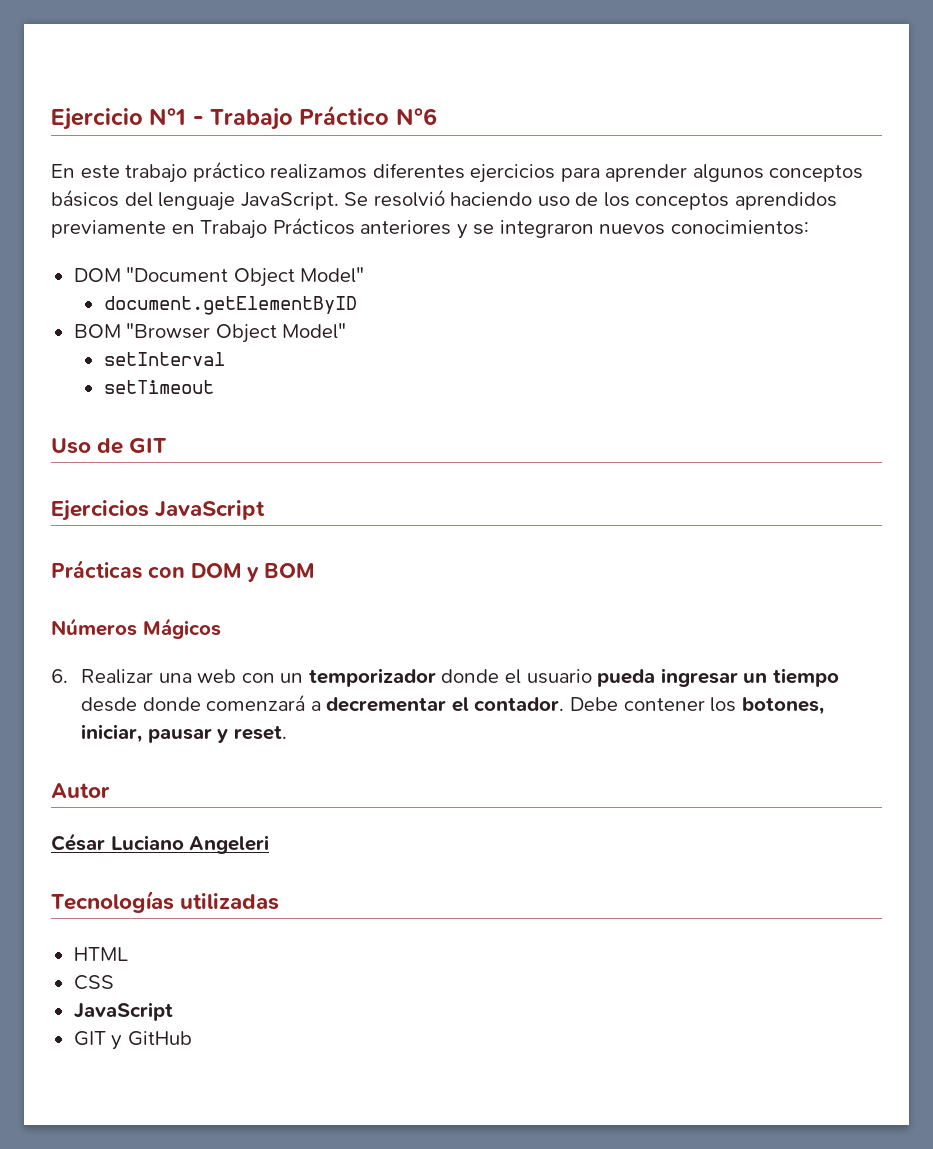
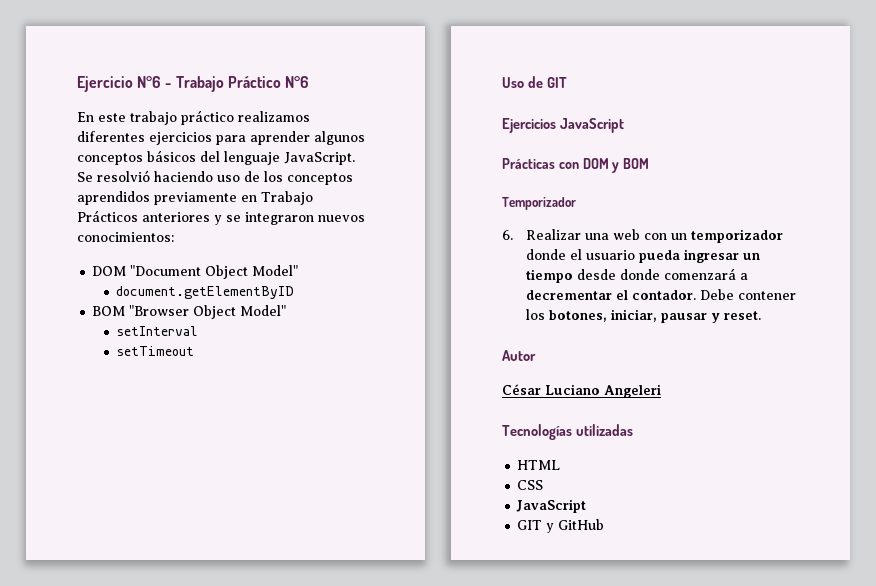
- Ejercicio N°1 - Trabajo Práctico N°6
+ Ejercicio N°6 - Trabajo Práctico N°6
- Números Mágicos
+ Temporizador

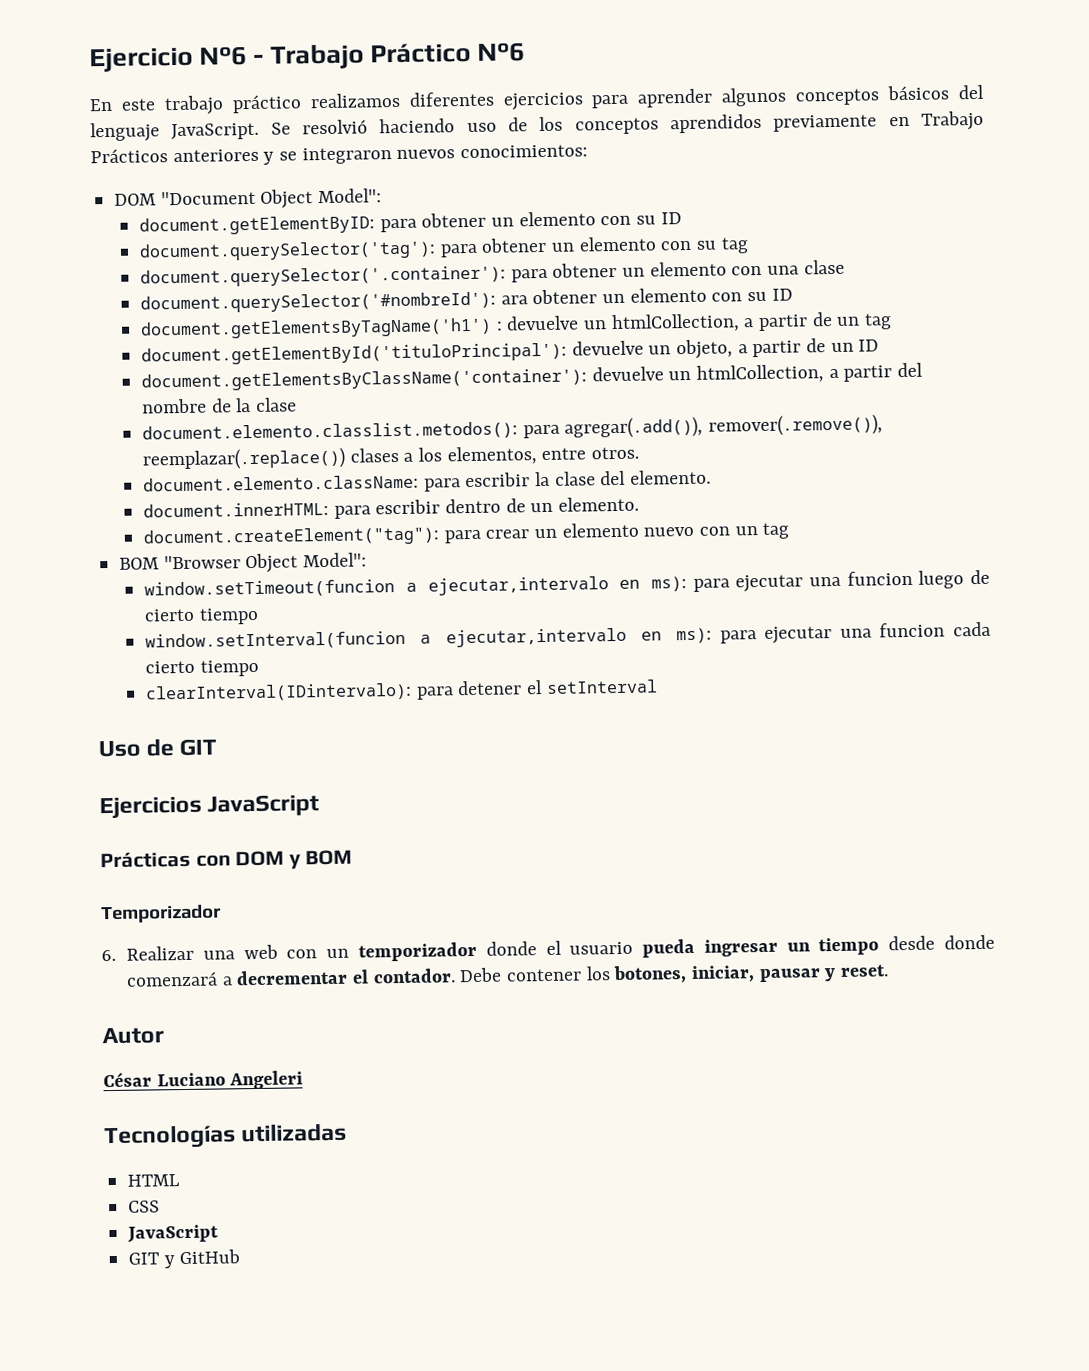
- DOM "Document Object Model"
- document.getElementByID
- BOM "Browser Object Model"
- setInterval
+ DOM "Document Object Model":
+ document.getElementByID: para obtener un elemento con su ID
+ document.querySelector('tag'): para obtener un elemento con su tag
+ document.querySelector('.container'): para obtener un elemento con una clase
+ document.querySelector('#nombreId'): ara obtener un elemento con su ID
+ document.getElementsByTagName('h1') : devuelve un htmlCollection, a partir de un tag
+ document.getElementById('tituloPrincipal'): devuelve un objeto, a partir de un ID
+ document.getElementsByClassName('container'): devuelve un htmlCollection, a partir del nombre de la clase
+ document.elemento.classlist.metodos(): para agregar(.add()), remover(.remove()), reemplazar(.replace()) clases a los elementos, entre otros.
+ document.elemento.className: para escribir la clase del elemento.
+ document.innerHTML: para escribir dentro de un elemento.
+ document.createElement("tag"): para crear un elemento nuevo con un tag
+ BOM "Browser Object Model":
+ window.setTimeout(funcion a ejecutar,intervalo en ms): para ejecutar una funcion luego de cierto tiempo
+ window.setInterval(funcion a ejecutar,intervalo en ms): para ejecutar una funcion cada cierto tiempo
+ clearInterval(IDintervalo): para detener el setInterval
- setTimeout

